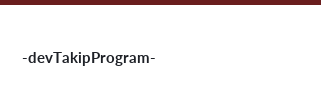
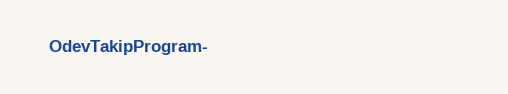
- -devTakipProgram-
+ OdevTakipProgram-

